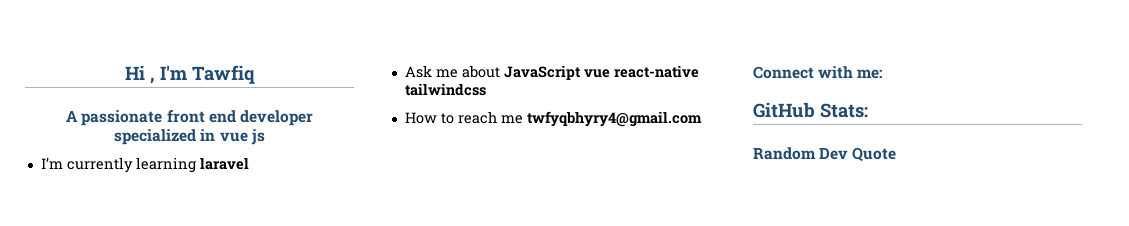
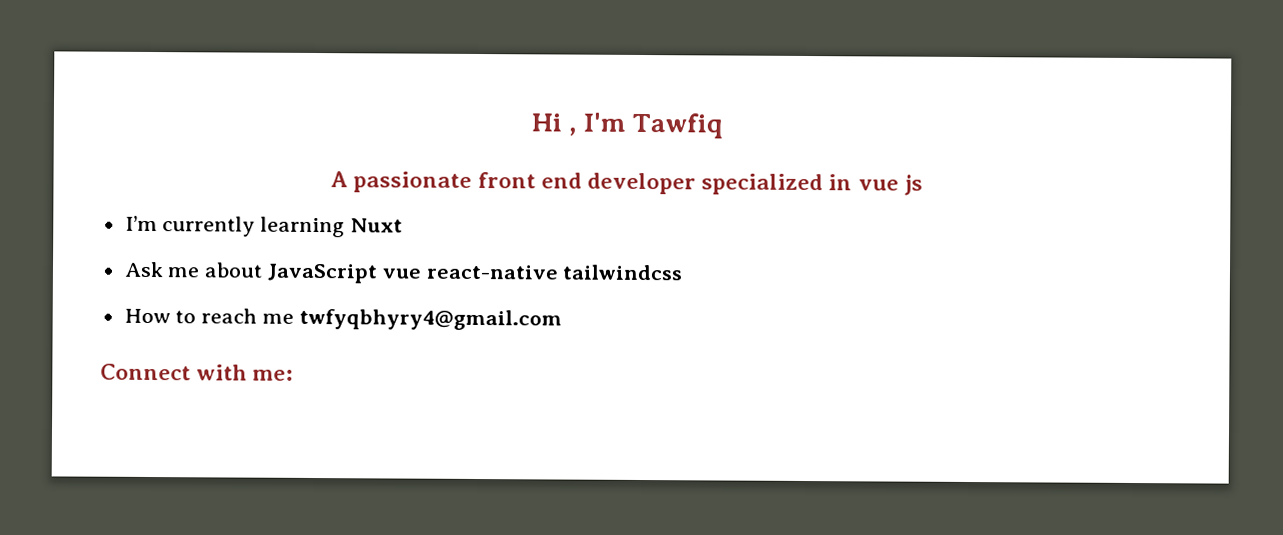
- I’m currently learning laravel
+ I’m currently learning Nuxt
- GitHub Stats:
- Random Dev Quote

